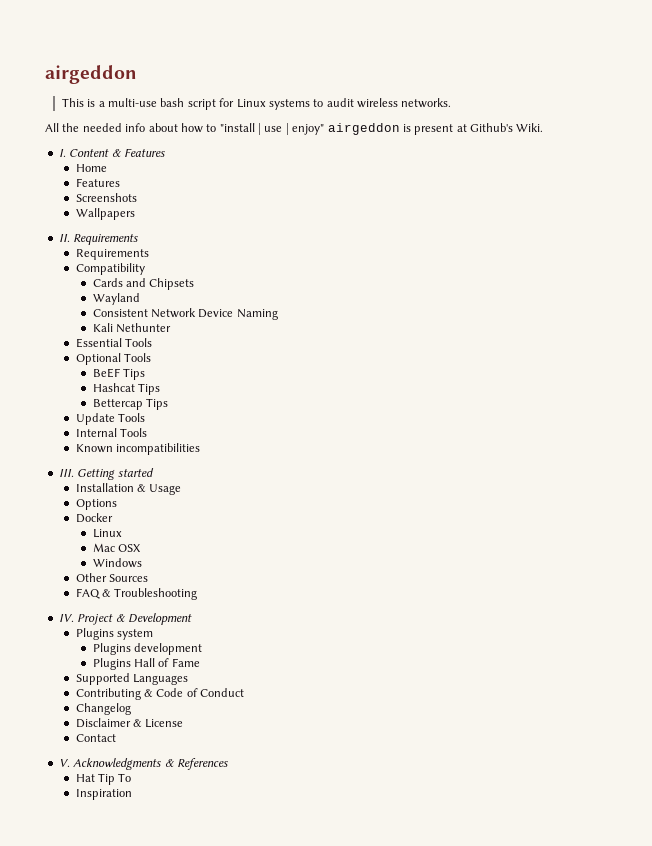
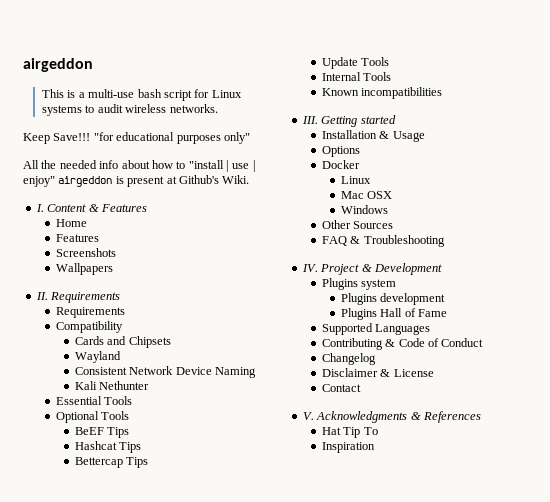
+ Keep Save!!! "for educational purposes only"

